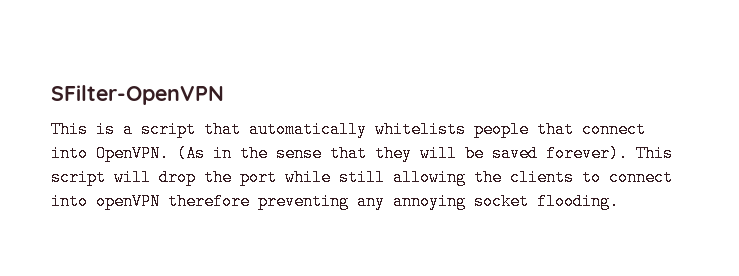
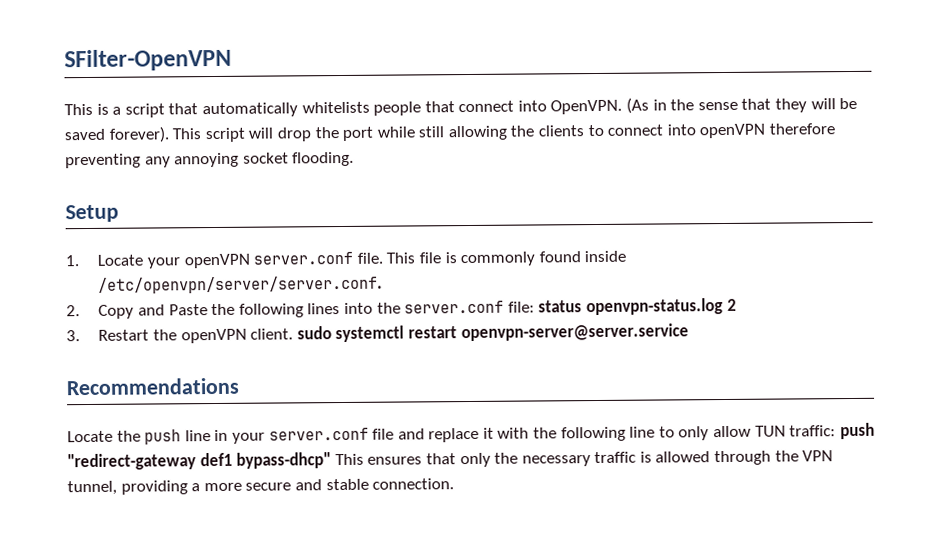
+ Setup
+ 1. Locate your openVPN server.conf file. This file is commonly found inside /etc/openvpn/server/server.conf.
+ 2. Copy and Paste the following lines into the server.conf file: status openvpn-status.log 2
+ 3. Restart the openVPN client. sudo systemctl restart openvpn-server@server.service
+ Recommendations
+ Locate the push line in your server.conf file and replace it with the following line to only allow TUN traffic: push "redirect-gateway def1 bypass-dhcp" This ensures that only the necessary traffic is allowed through the VPN tunnel, providing a more secure and stable connection.

